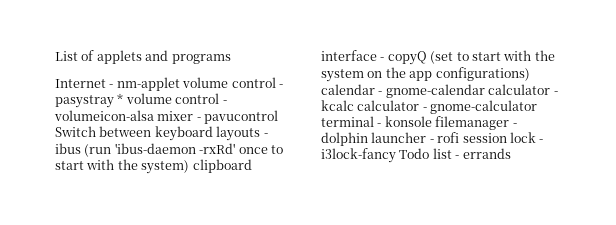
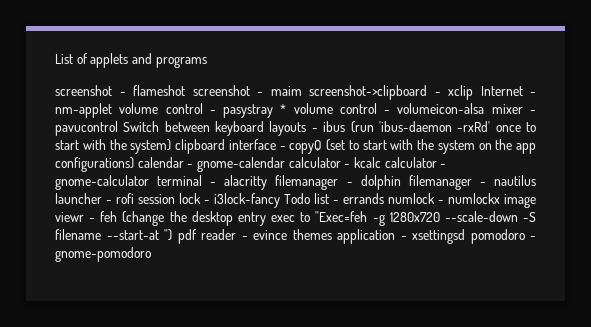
- Internet - nm-applet volume control - pasystray * volume control - volumeicon-alsa mixer - pavucontrol Switch between keyboard layouts - ibus (run 'ibus-daemon -rxRd' once to start with the system) clipboard interface - copyQ (set to start with the system on the app configurations) calendar - gnome-calendar calculator - kcalc calculator - gnome-calculator terminal - konsole filemanager - dolphin launcher - rofi session lock - i3lock-fancy Todo list - errands
+ screenshot - flameshot screenshot - maim screenshot->clipboard - xclip Internet - nm-applet volume control - pasystray * volume control - volumeicon-alsa mixer - pavucontrol Switch between keyboard layouts - ibus (run 'ibus-daemon -rxRd' once to start with the system) clipboard interface - copyQ (set to start with the system on the app configurations) calendar - gnome-calendar calculator - kcalc calculator - gnome-calculator terminal - alacritty filemanager - dolphin filemanager - nautilus launcher - rofi session lock - i3lock-fancy Todo list - errands numlock - numlockx image viewr - feh (change the desktop entry exec to "Exec=feh -g 1280x720 --scale-down -S filename --start-at ") pdf reader - evince themes application - xsettingsd pomodoro - gnome-pomodoro

